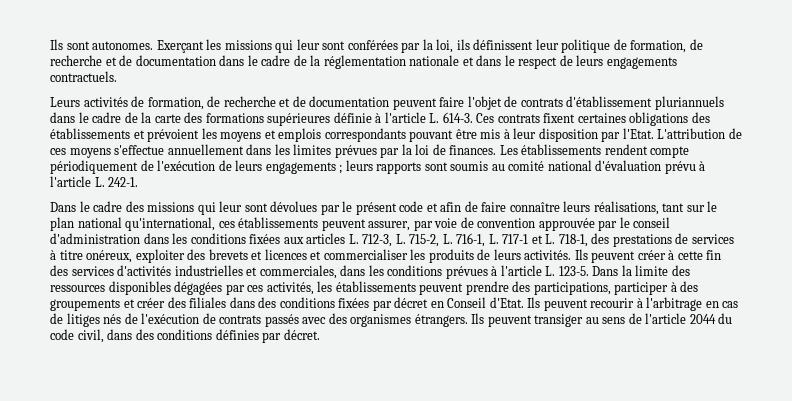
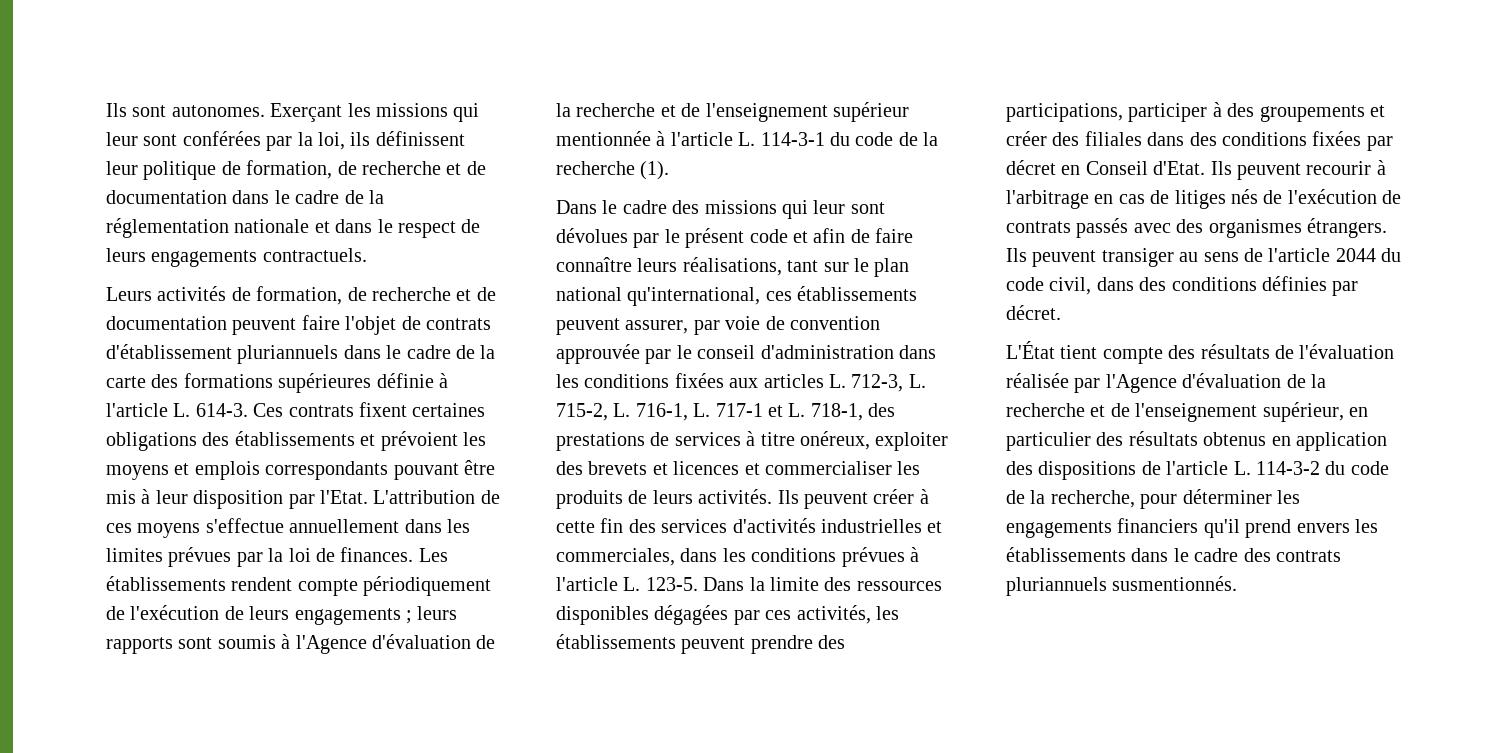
- Les établissements rendent compte périodiquement de l'exécution de leurs engagements ; leurs rapports sont soumis au comité national d'évaluation prévu à l'article L. 242-1.
+ Les établissements rendent compte périodiquement de l'exécution de leurs engagements ; leurs rapports sont soumis à l'Agence d'évaluation de la recherche et de l'enseignement supérieur mentionnée à l'article L. 114-3-1 du code de la recherche (1).
+ L'État tient compte des résultats de l'évaluation réalisée par l'Agence d'évaluation de la recherche et de l'enseignement supérieur, en particulier des résultats obtenus en application des dispositions de l'article L. 114-3-2 du code de la recherche, pour déterminer les engagements financiers qu'il prend envers les établissements dans le cadre des contrats pluriannuels susmentionnés.

